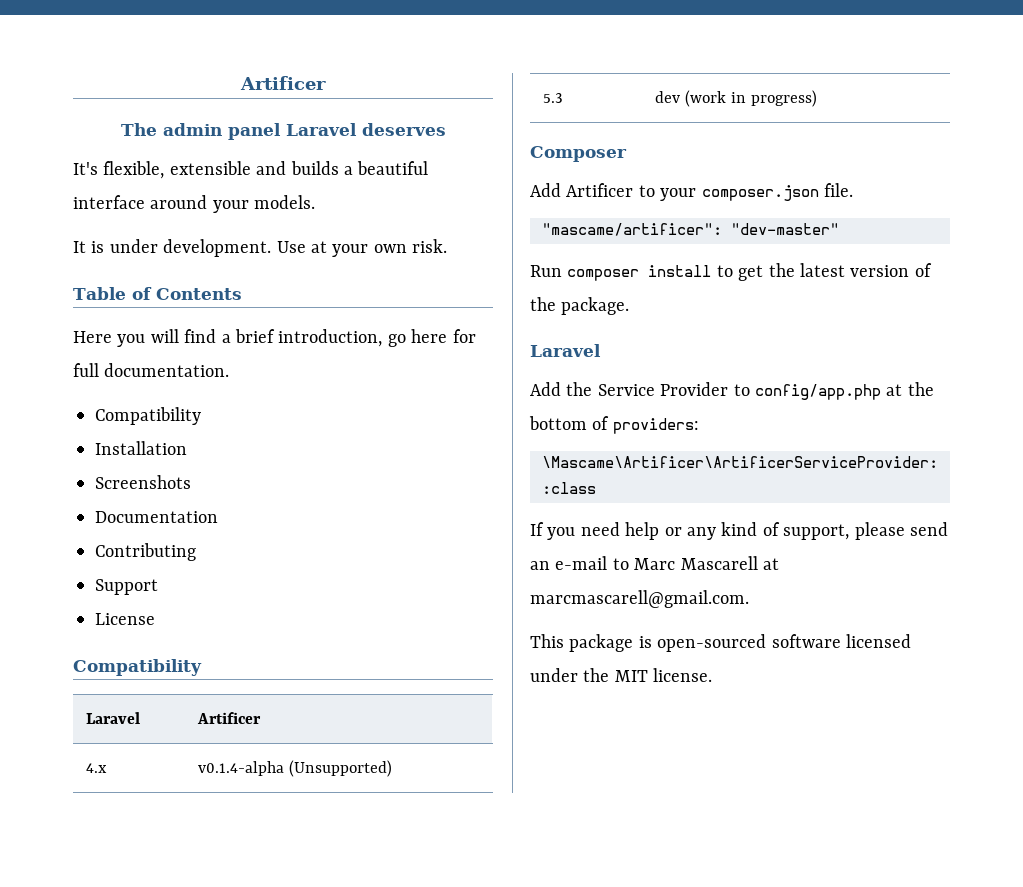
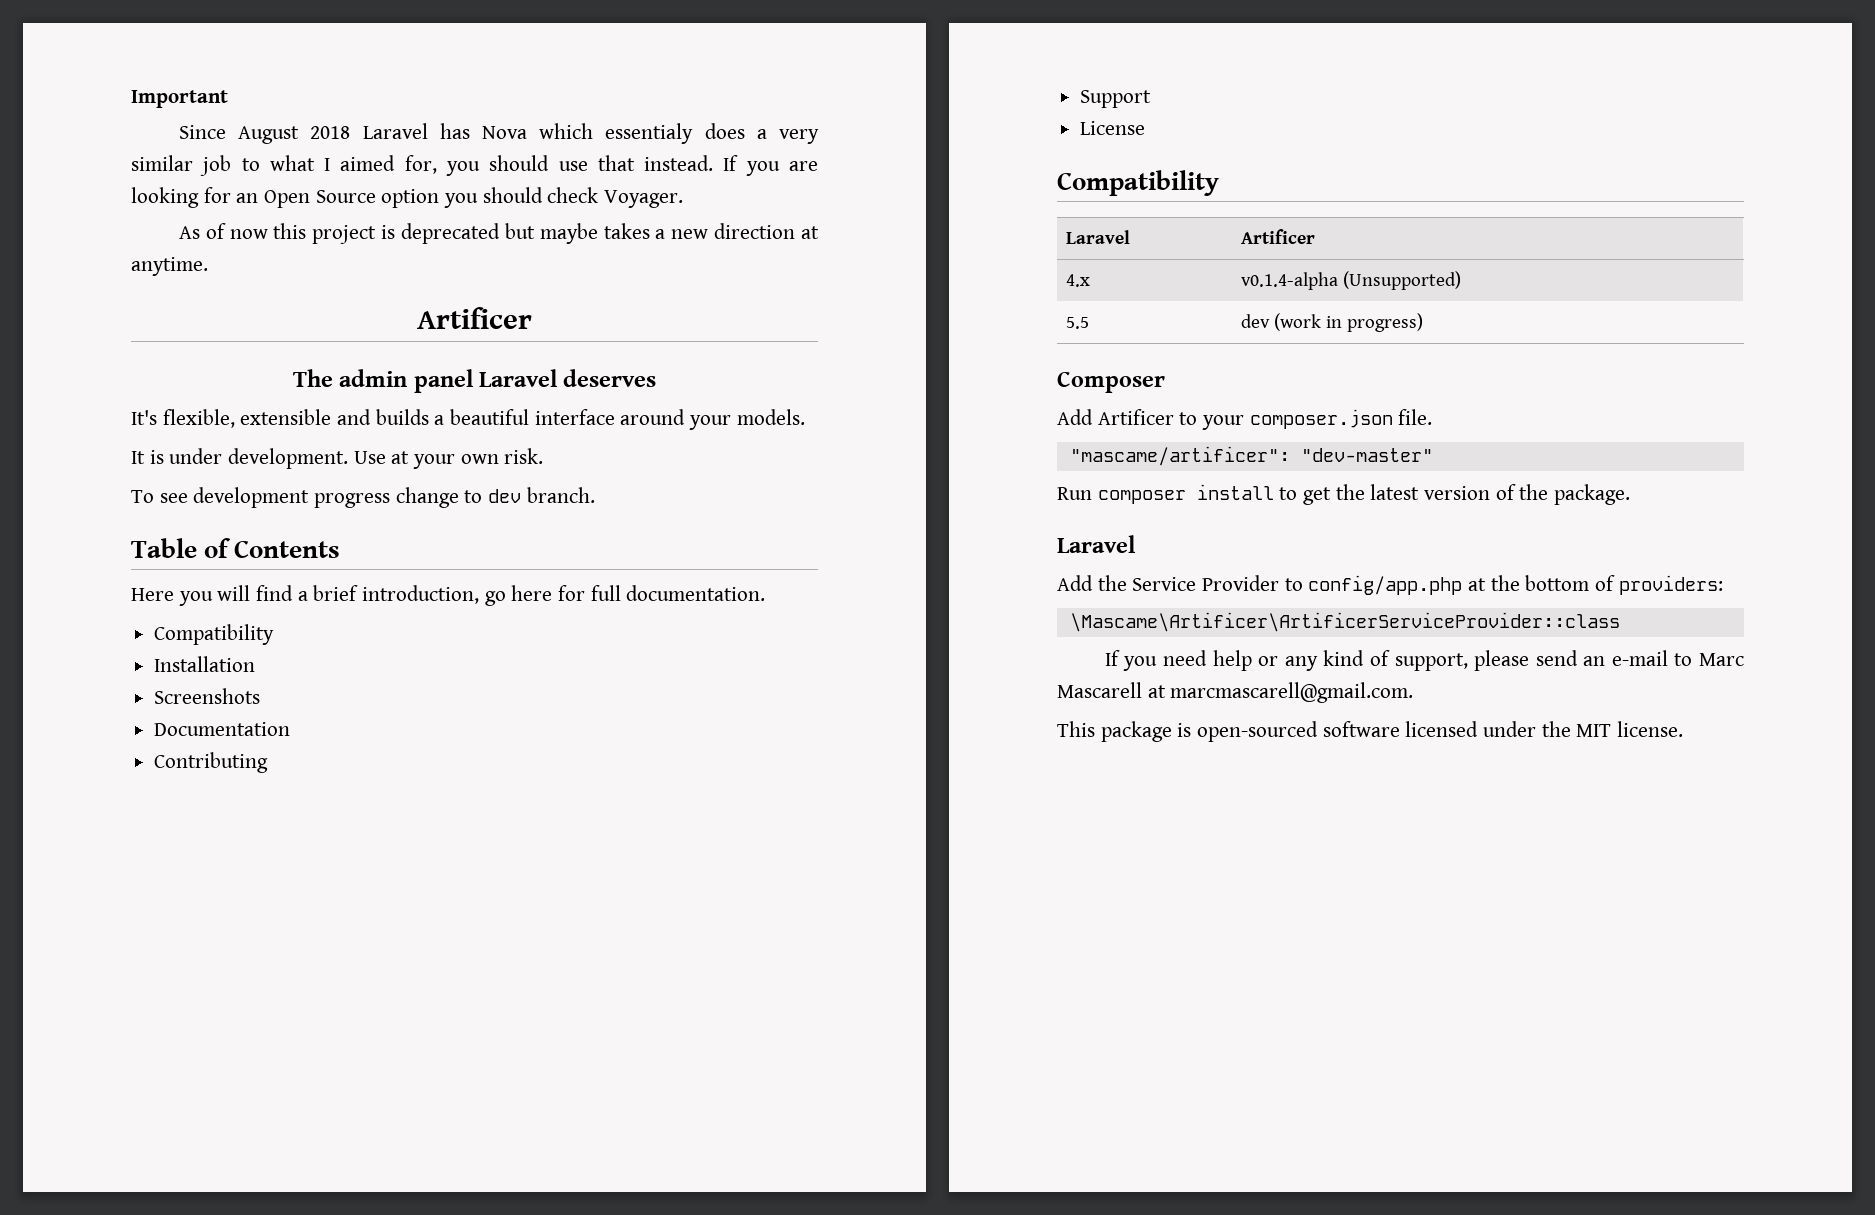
+ Important
+ Since August 2018 Laravel has Nova which essentialy does a very similar job to what I aimed for, you should use that instead. If you are looking for an Open Source option you should check Voyager.
+ As of now this project is deprecated but maybe takes a new direction at anytime.
+ To see development progress change to dev branch.
- 5.3 | dev (work in progress)
+ 5.5 | dev (work in progress)

